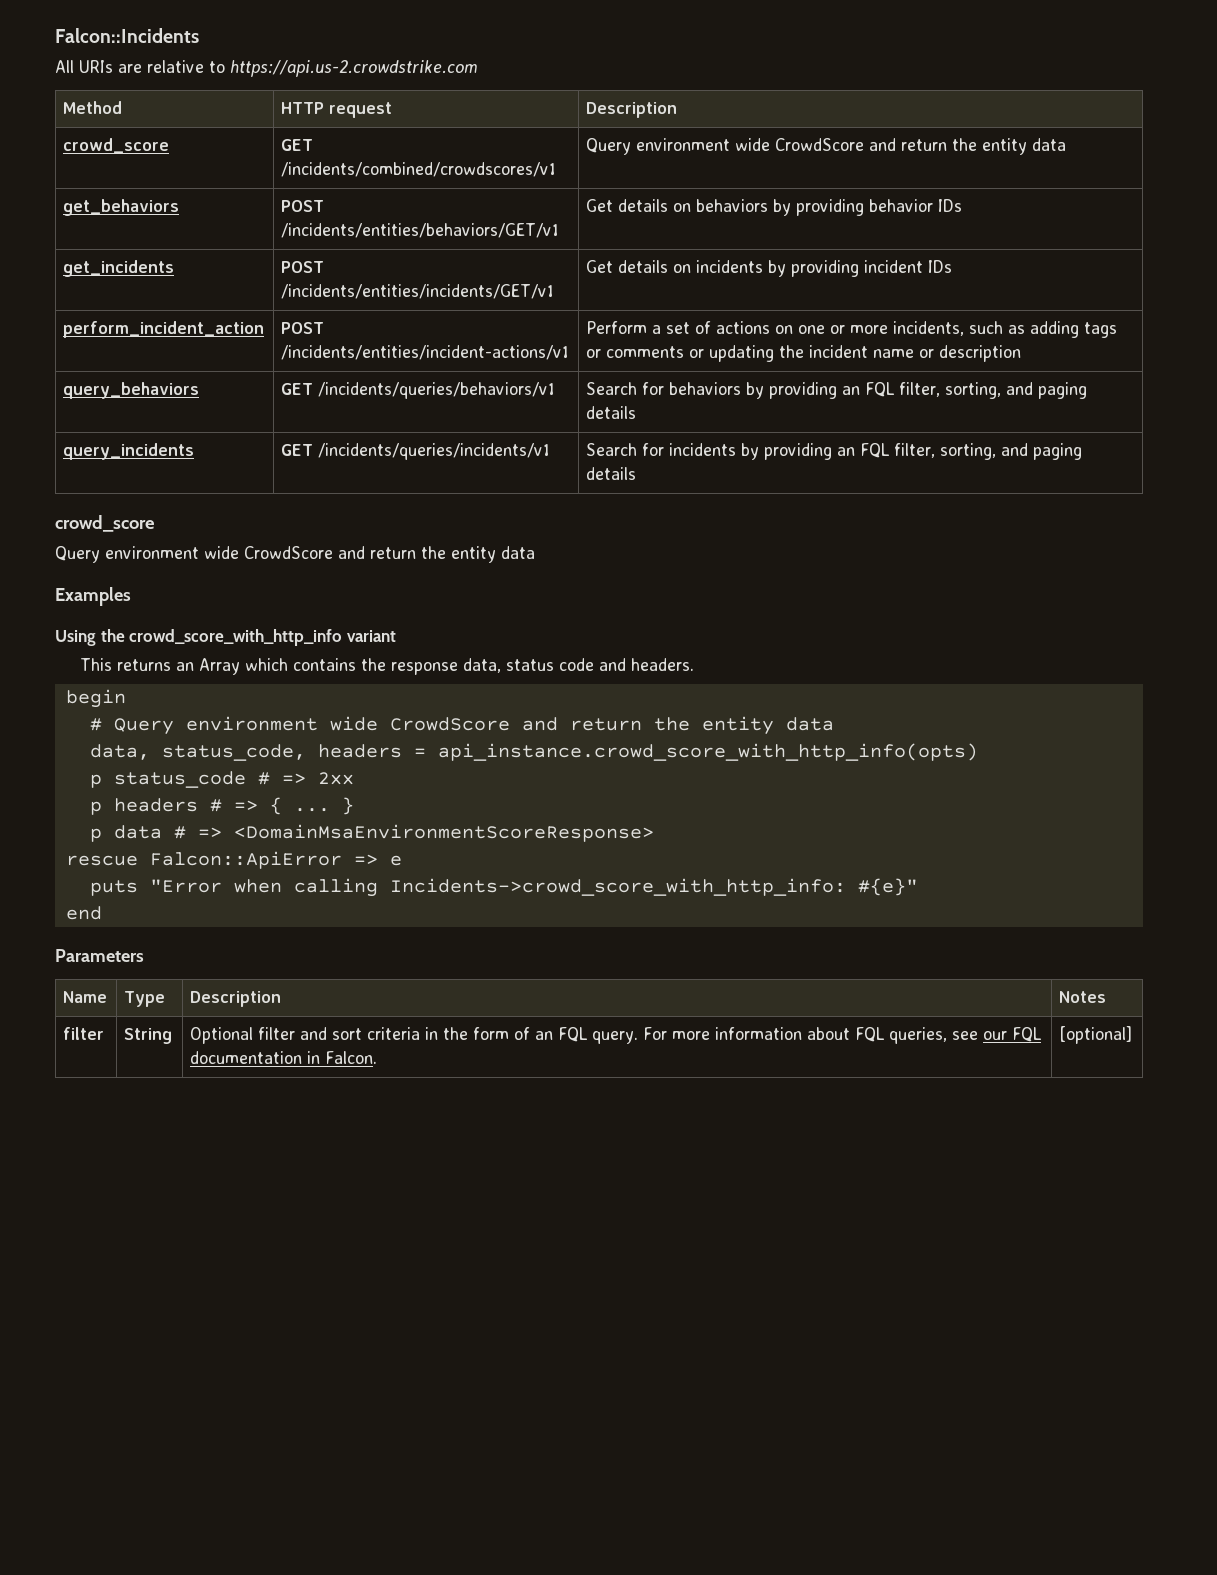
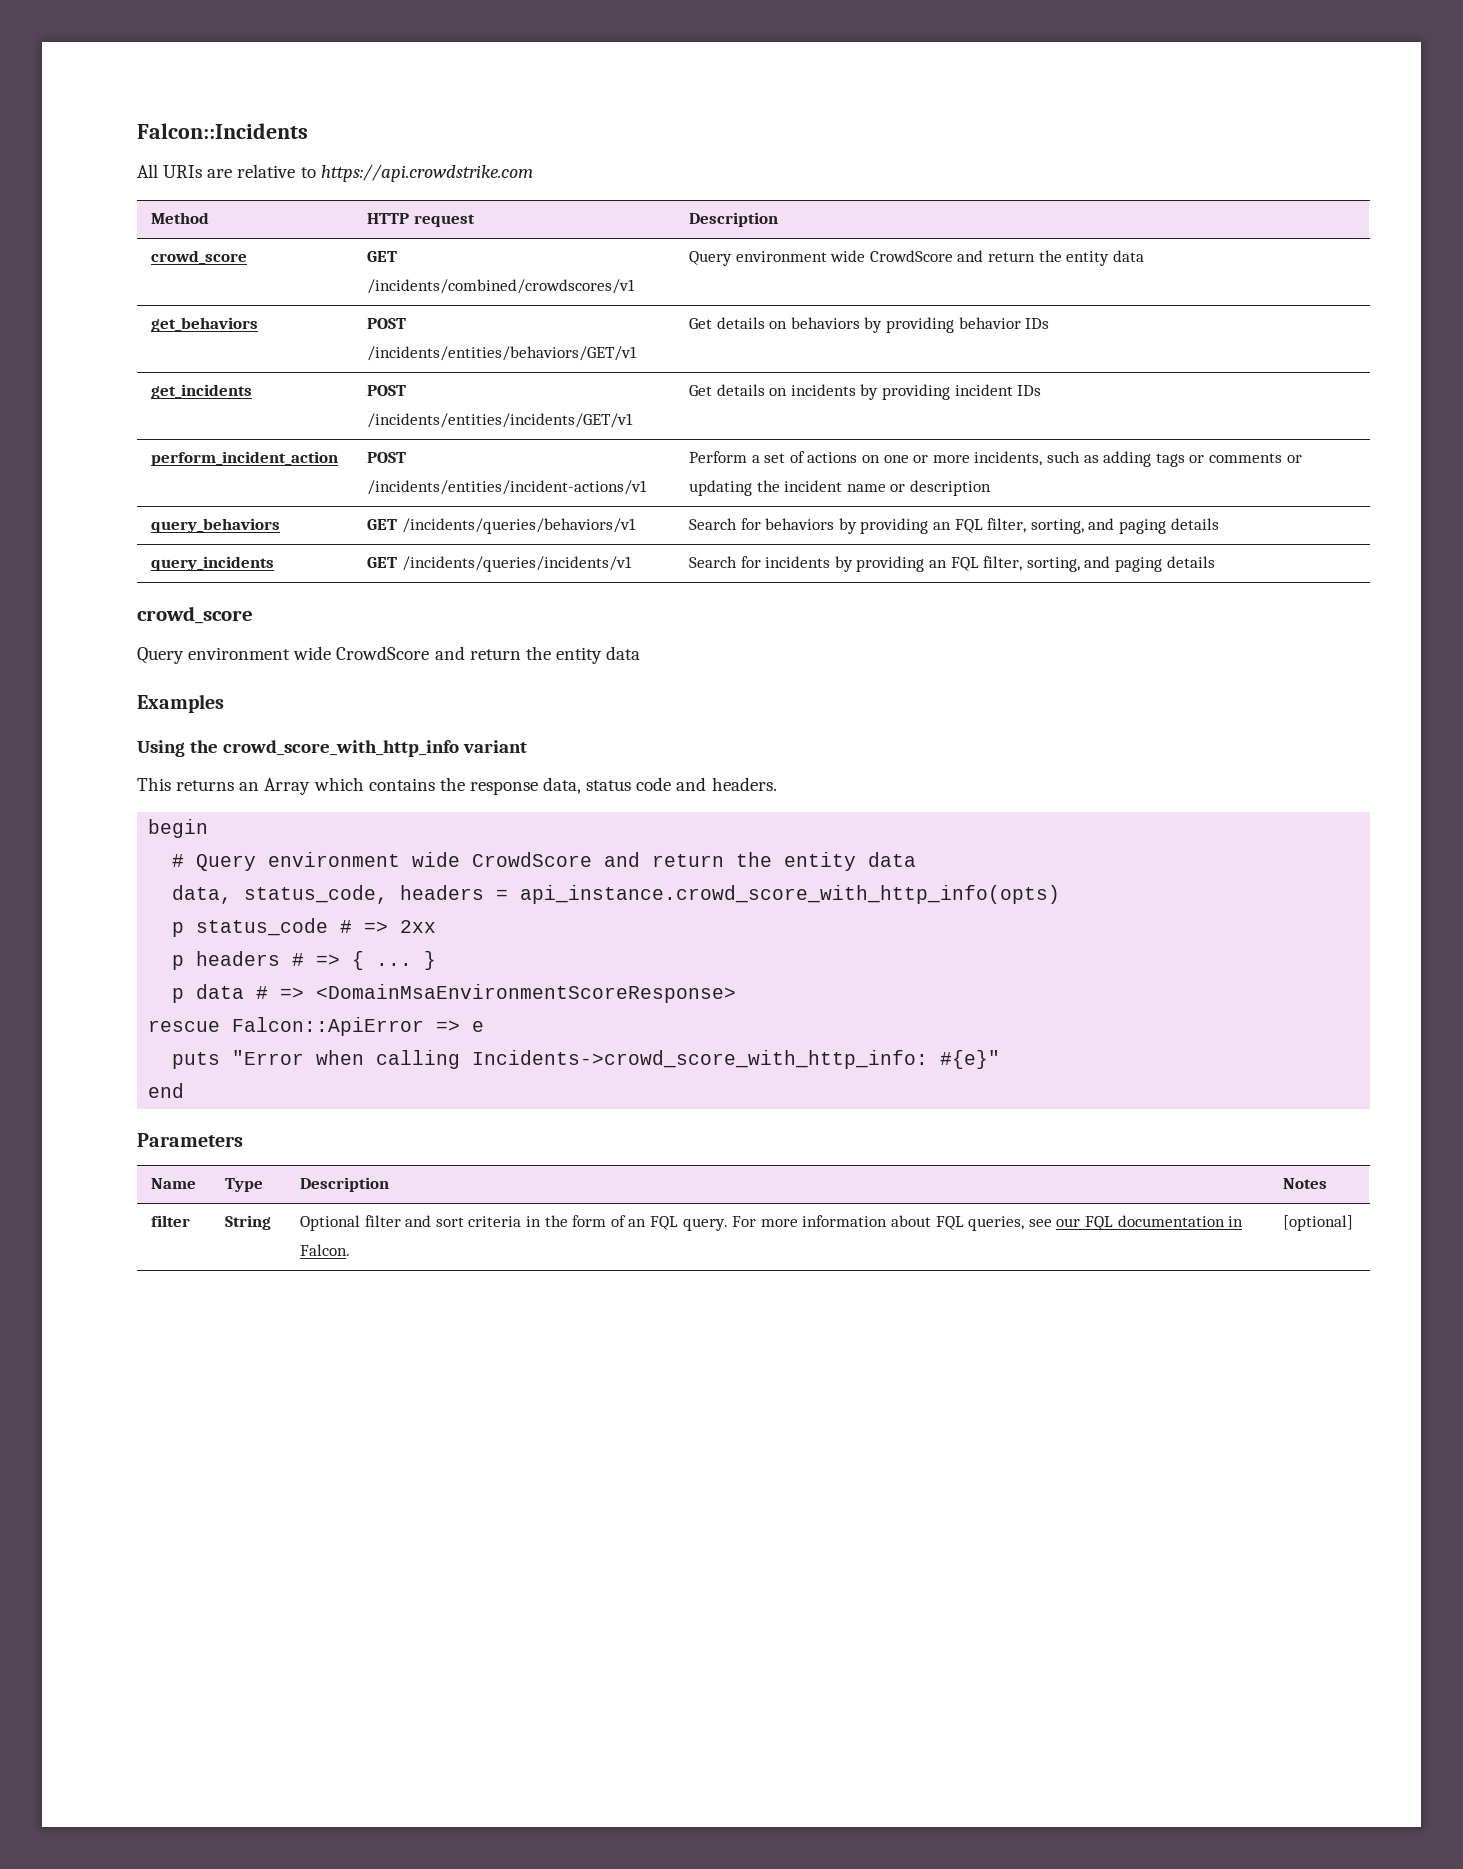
- All URIs are relative to https://api.us-2.crowdstrike.com
+ All URIs are relative to https://api.crowdstrike.com

